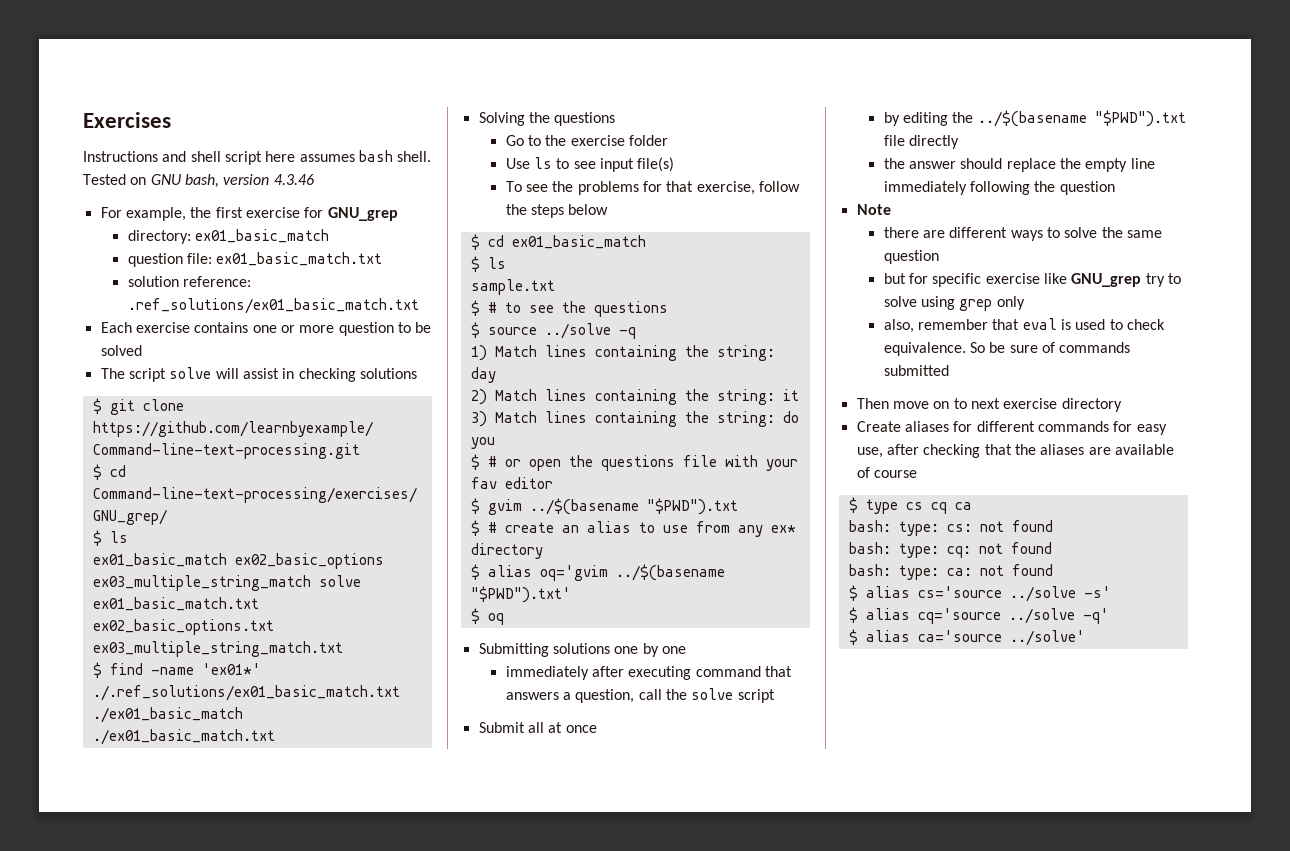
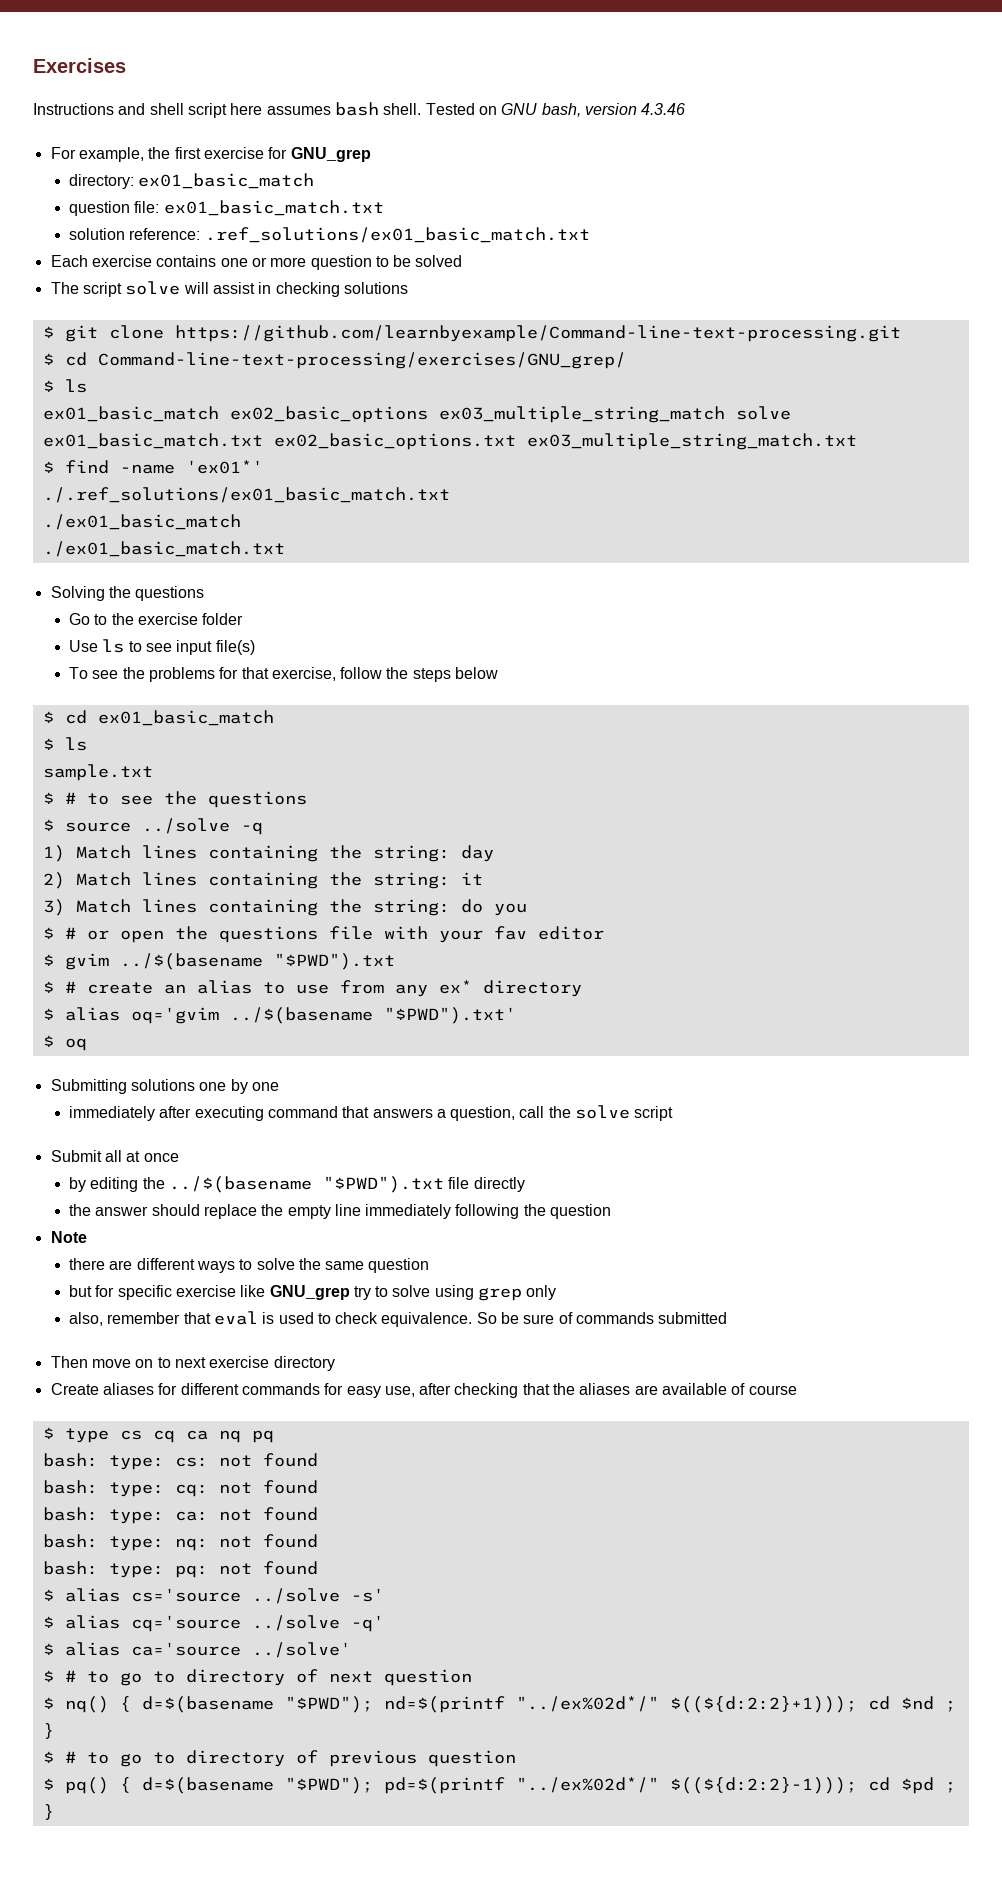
- $ type cs cq ca
+ $ type cs cq ca nq pq
+ bash: type: nq: not found
+ bash: type: pq: not found
+ $ # to go to directory of next question
+ $ nq() { d=$(basename "$PWD"); nd=$(printf "../ex%02d*/" $((${d:2:2}+1))); cd $nd ; }
+ $ # to go to directory of previous question
+ $ pq() { d=$(basename "$PWD"); pd=$(printf "../ex%02d*/" $((${d:2:2}-1))); cd $pd ; }

